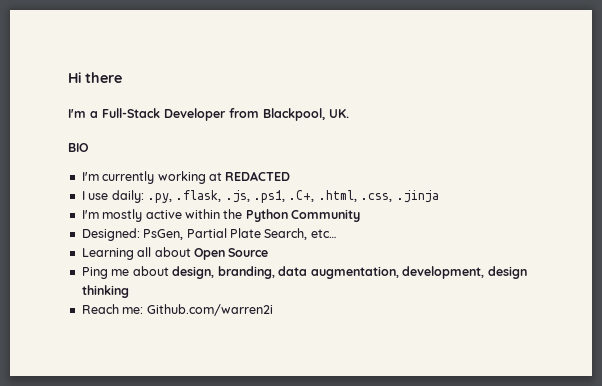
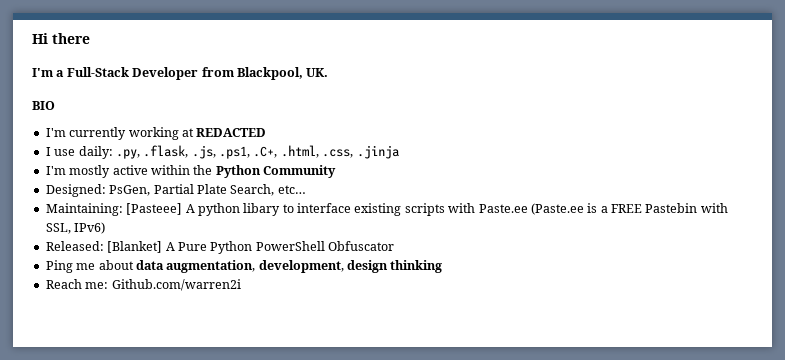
- Learning all about Open Source
+ Maintaining: [Pasteee] A python libary to interface existing scripts with Paste.ee (Paste.ee is a FREE Pastebin with SSL, IPv6)
+ Released: [Blanket] A Pure Python PowerShell Obfuscator
- Ping me about design, branding, data augmentation, development, design thinking
+ Ping me about data augmentation, development, design thinking

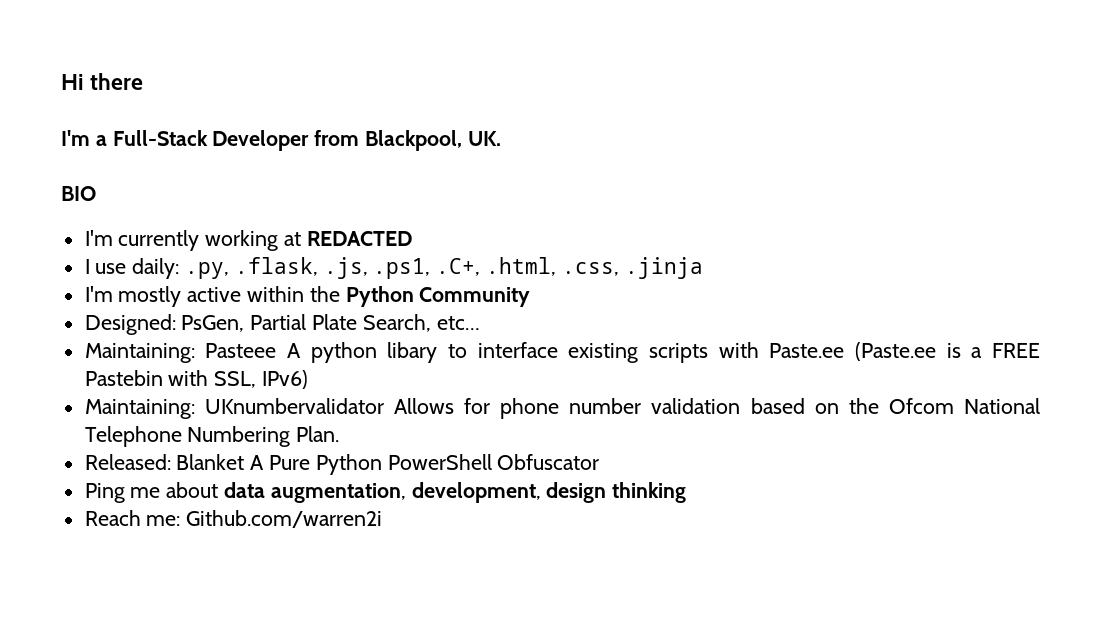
- Maintaining: [Pasteee] A python libary to interface existing scripts with Paste.ee (Paste.ee is a FREE Pastebin with SSL, IPv6)
+ Maintaining: Pasteee A python libary to interface existing scripts with Paste.ee (Paste.ee is a FREE Pastebin with SSL, IPv6)
+ Maintaining: UKnumbervalidator Allows for phone number validation based on the Ofcom National Telephone Numbering Plan.
- Released: [Blanket] A Pure Python PowerShell Obfuscator
+ Released: Blanket A Pure Python PowerShell Obfuscator

